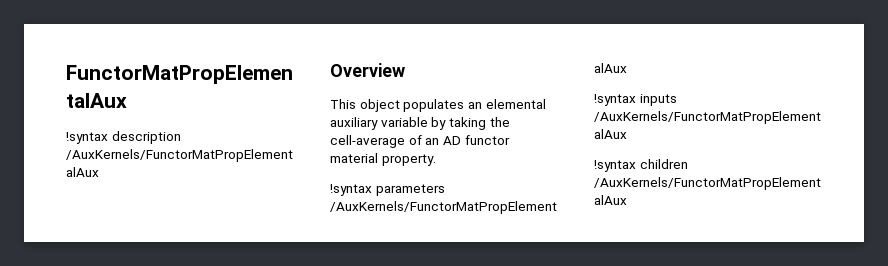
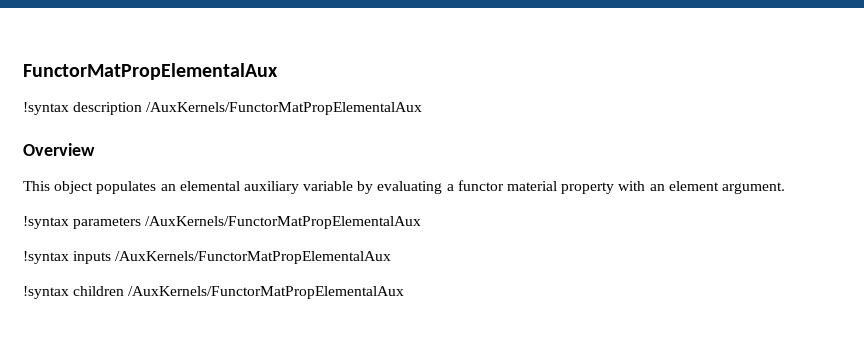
- This object populates an elemental auxiliary variable by taking the cell-average of an AD functor material property.
+ This object populates an elemental auxiliary variable by evaluating a functor material property with an element argument.

